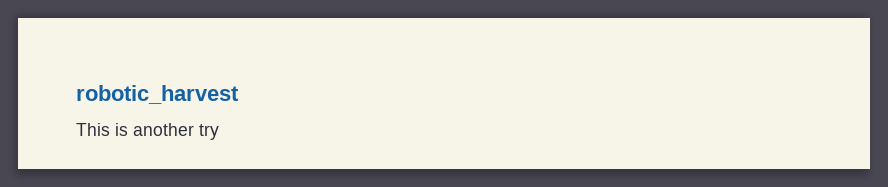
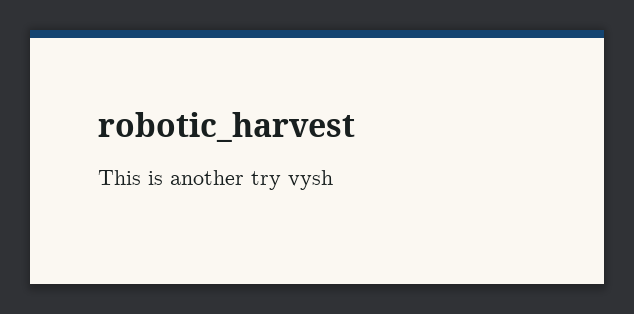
- This is another try
+ This is another try vysh

